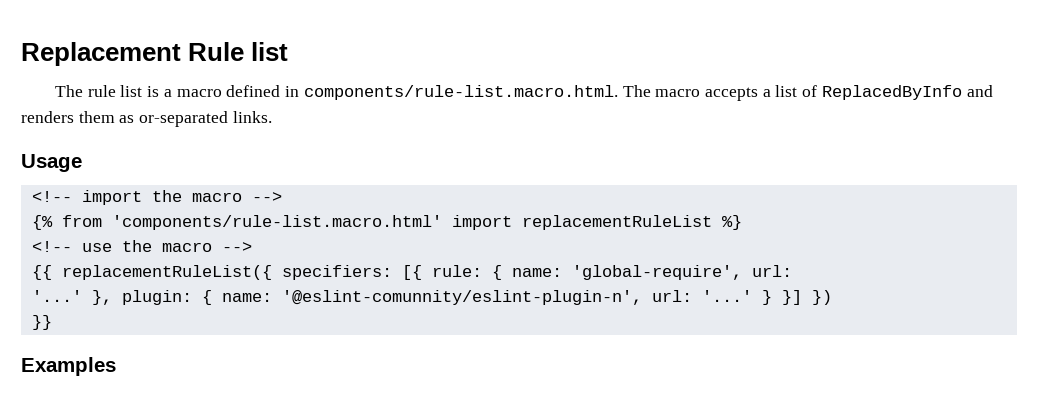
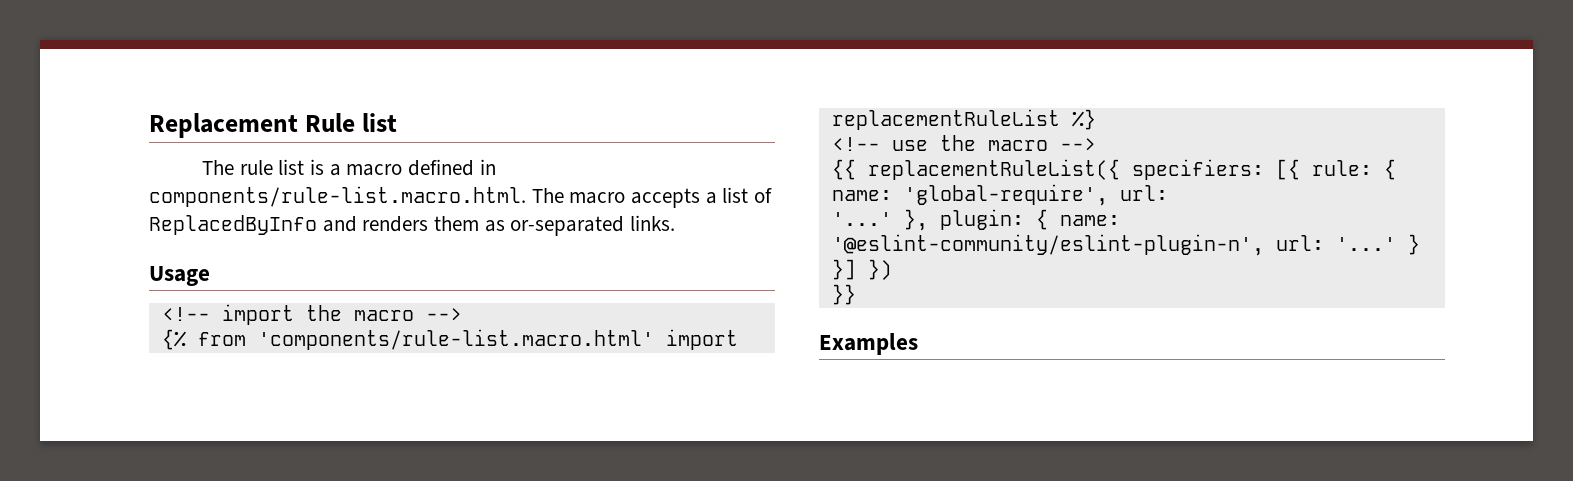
- }, plugin: { name: '@eslint-comunnity/eslint-plugin-n', url: '...'
+ }, plugin: { name: '@eslint-community/eslint-plugin-n', url: '...'

